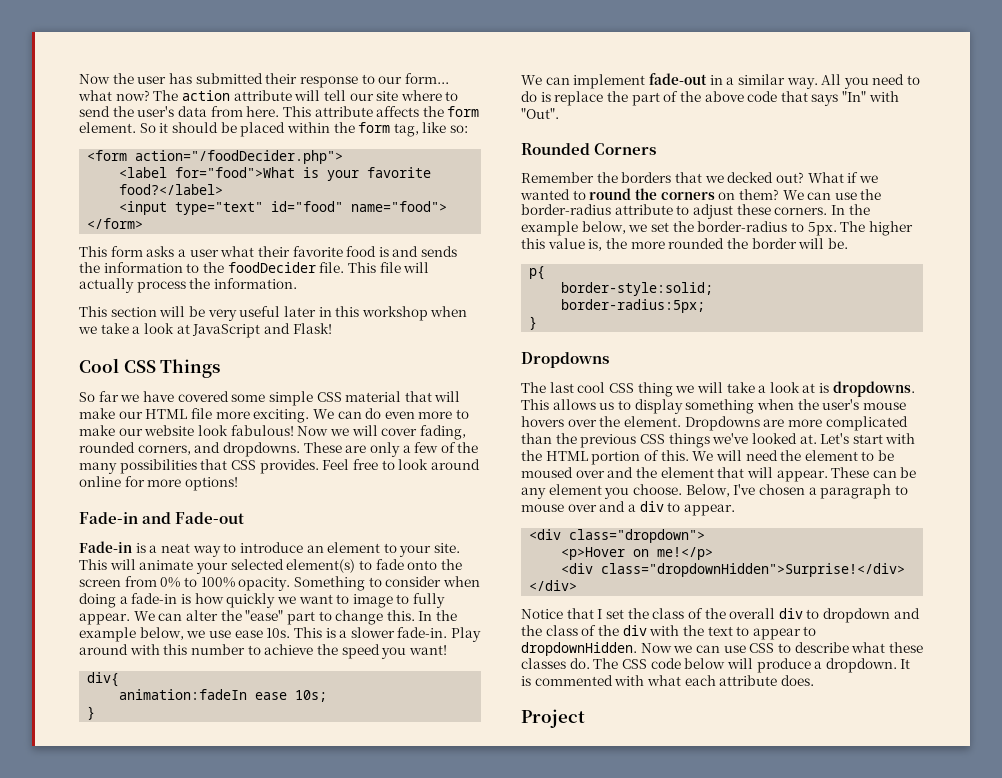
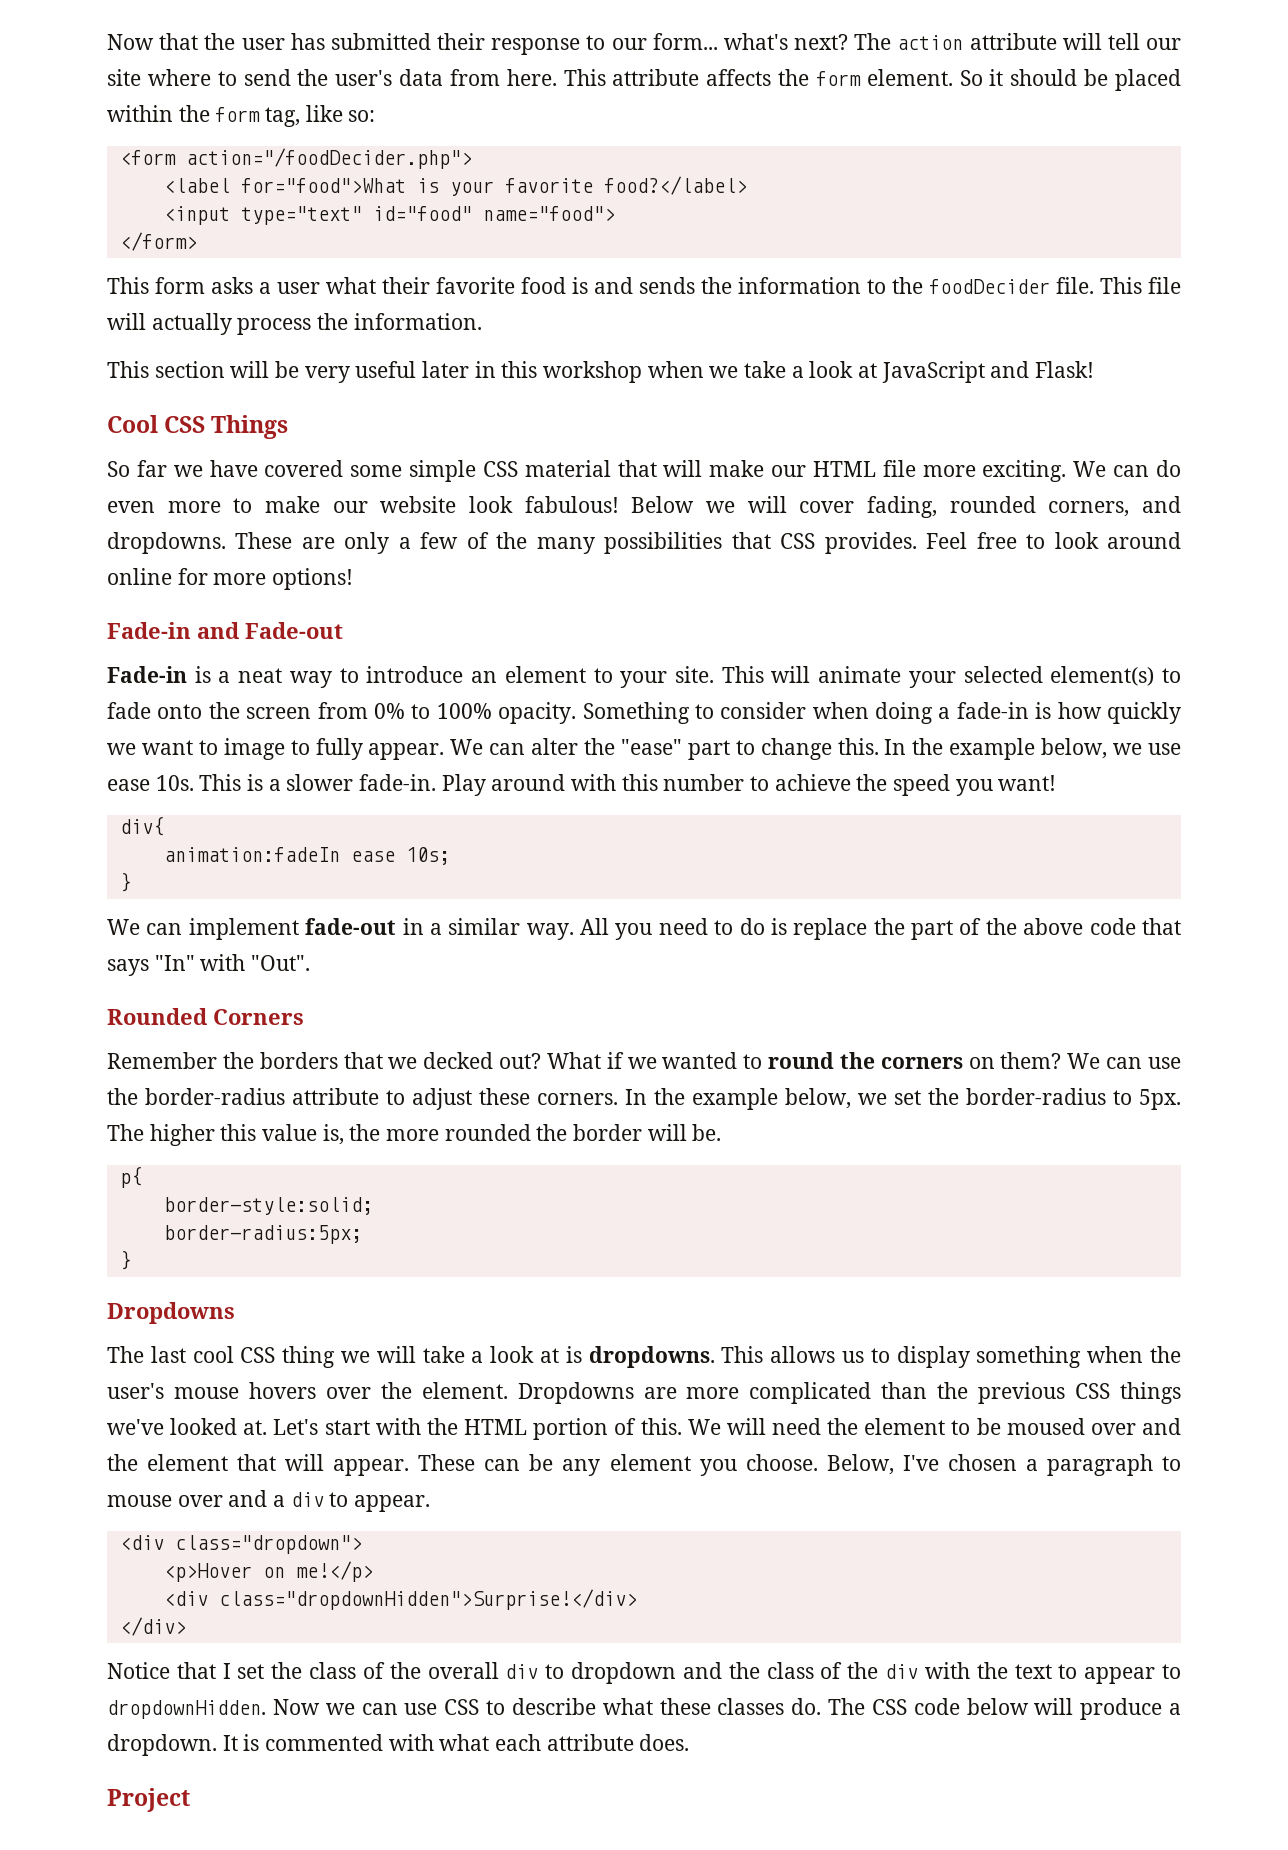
- Now the user has submitted their response to our form... what now?
+ Now that the user has submitted their response to our form... what's next?
- Now we will cover fading, rounded corners, and dropdowns.
+ Below we will cover fading, rounded corners, and dropdowns.

